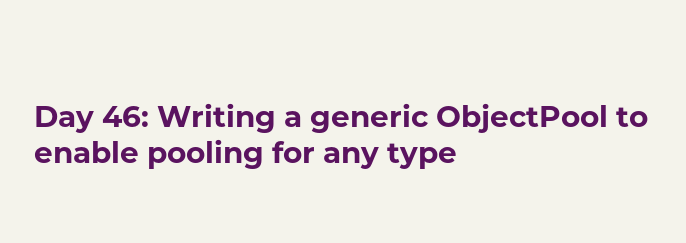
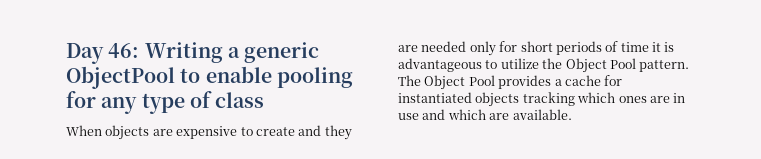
- Day 46: Writing a generic ObjectPool to enable pooling for any type
+ Day 46: Writing a generic ObjectPool to enable pooling for any type of class
+ When objects are expensive to create and they are needed only for short periods of time it is advantageous to utilize the Object Pool pattern. The Object Pool provides a cache for instantiated objects tracking which ones are in use and which are available.

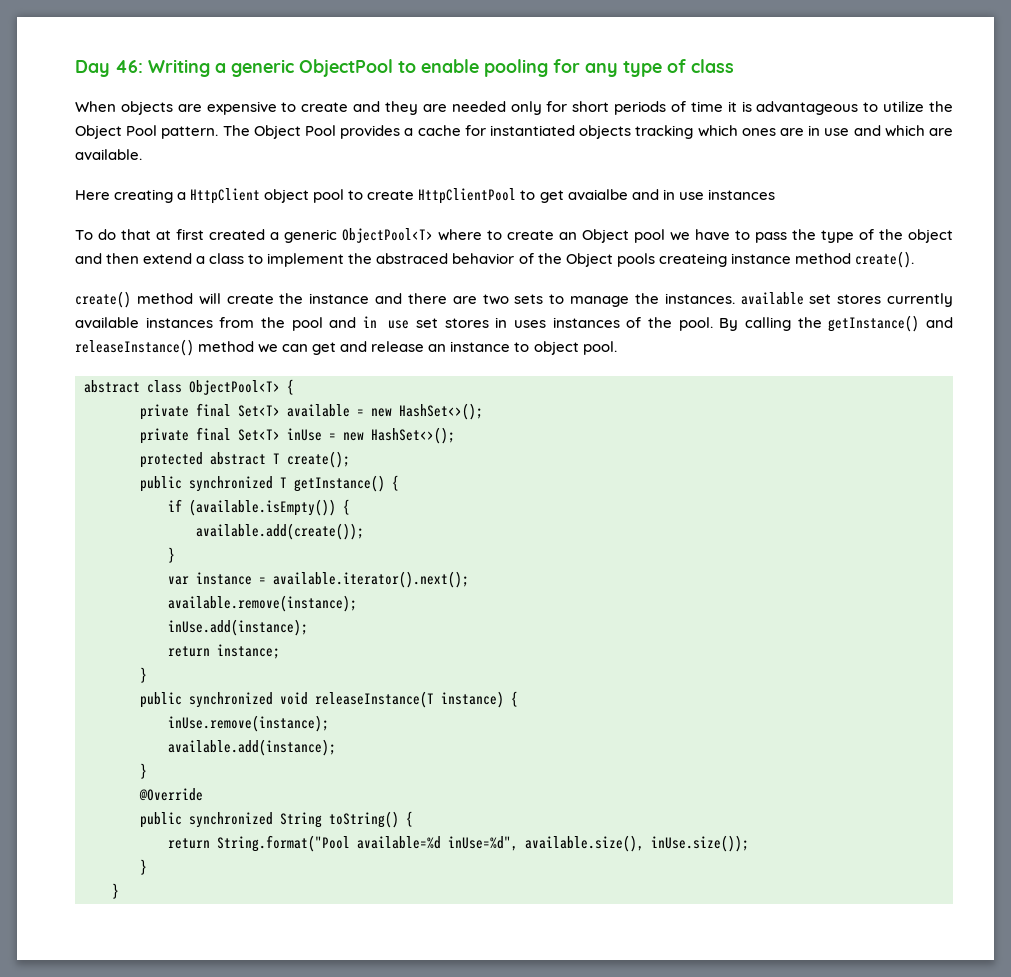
+ Here creating a HttpClient object pool to create HttpClientPool to get avaialbe and in use instances
+ To do that at first created a generic ObjectPool<T> where to create an Object pool we have to pass the type of the object and then extend a class to implement the abstraced behavior of the Object pools createing instance method create().
+ create() method will create the instance and there are two sets to manage the instances. available set stores currently available instances from the pool and in use set stores in uses instances of the pool. By calling the getInstance() and releaseInstance() method we can get and release an instance to object pool.
+ abstract class ObjectPool<T> {
+ private final Set<T> available = new HashSet<>();
+ private final Set<T> inUse = new HashSet<>();
+ protected abstract T create();
+ public synchronized T getInstance() {
+ if (available.isEmpty()) {
+ available.add(create());
+ }
+ var instance = available.iterator().next();
+ available.remove(instance);
+ inUse.add(instance);
+ return instance;
+ }
+ public synchronized void releaseInstance(T instance) {
+ inUse.remove(instance);
+ available.add(instance);
+ }
+ @Override
+ public synchronized String toString() {
+ return String.format("Pool available=%d inUse=%d", available.size(), inUse.size());
+ }
+ }

